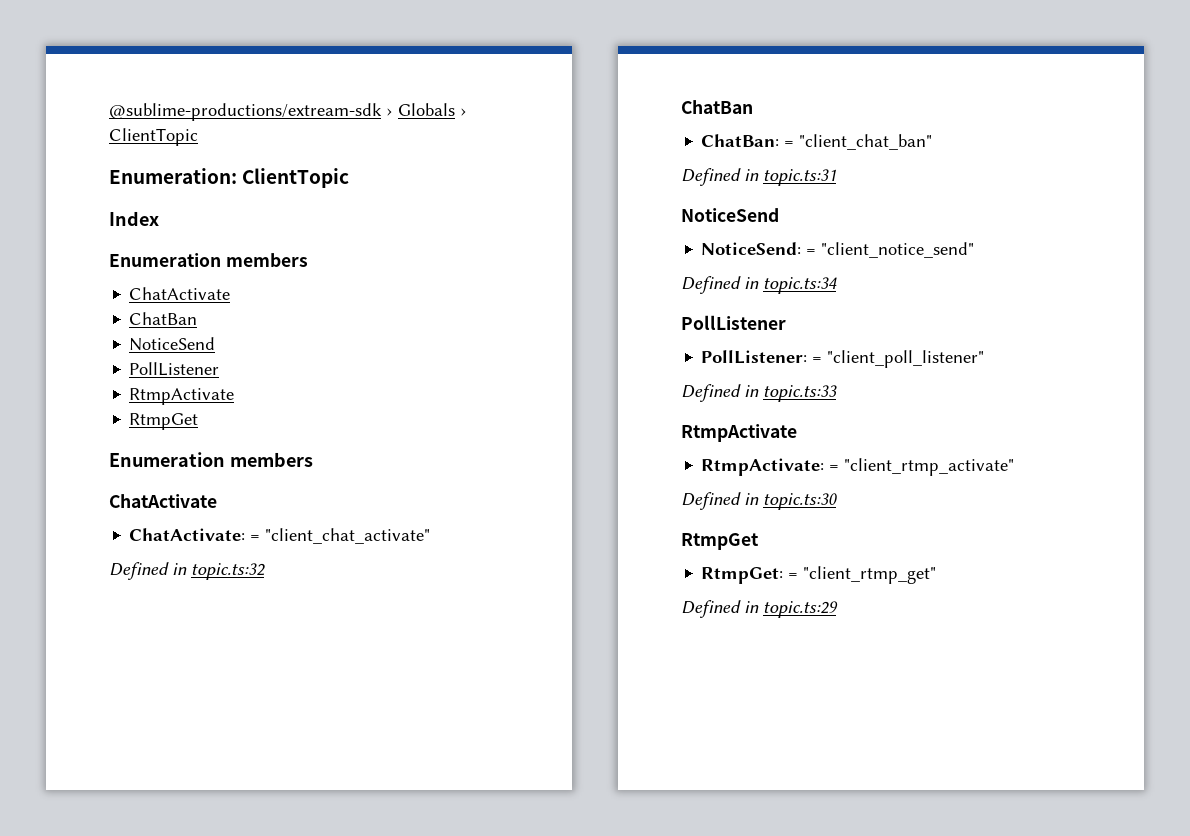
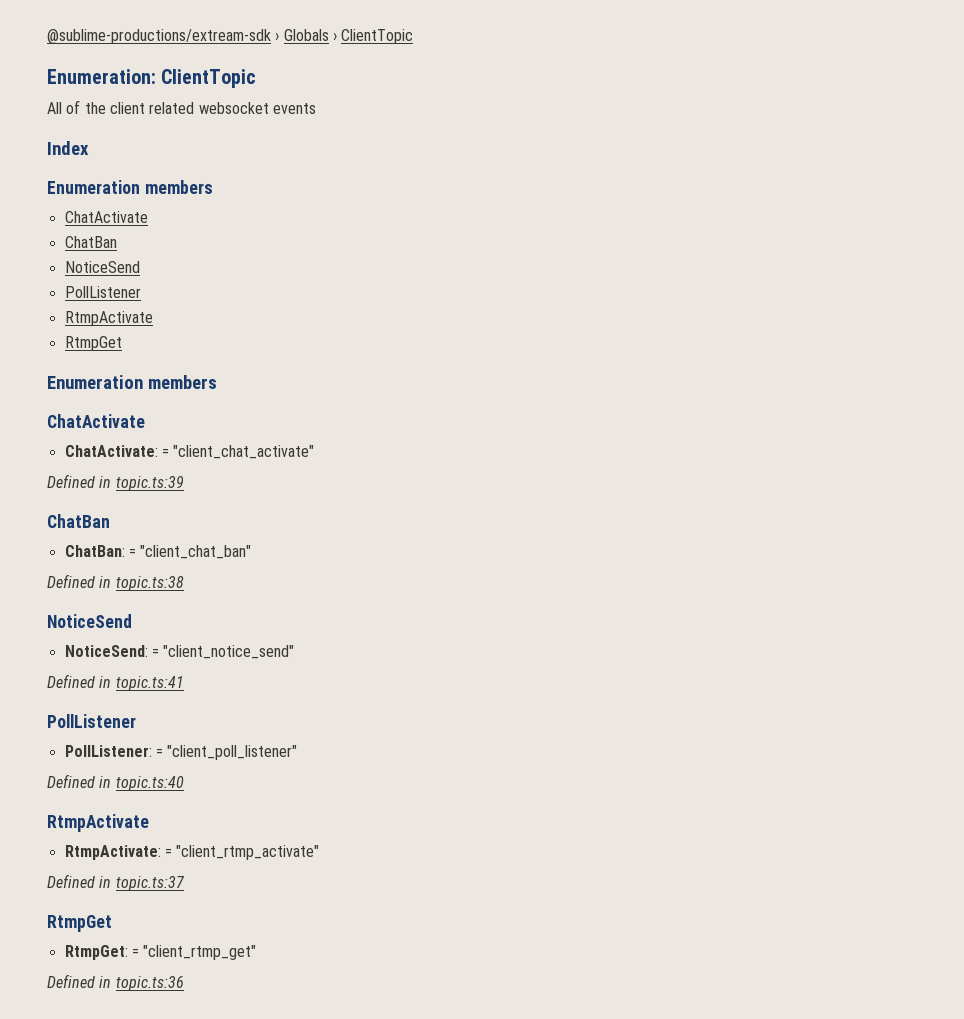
+ All of the client related websocket events
- Defined in topic.ts:32
+ Defined in topic.ts:39
- Defined in topic.ts:31
+ Defined in topic.ts:38
- Defined in topic.ts:34
+ Defined in topic.ts:41
- Defined in topic.ts:33
+ Defined in topic.ts:40
- Defined in topic.ts:30
+ Defined in topic.ts:37
- Defined in topic.ts:29
+ Defined in topic.ts:36

